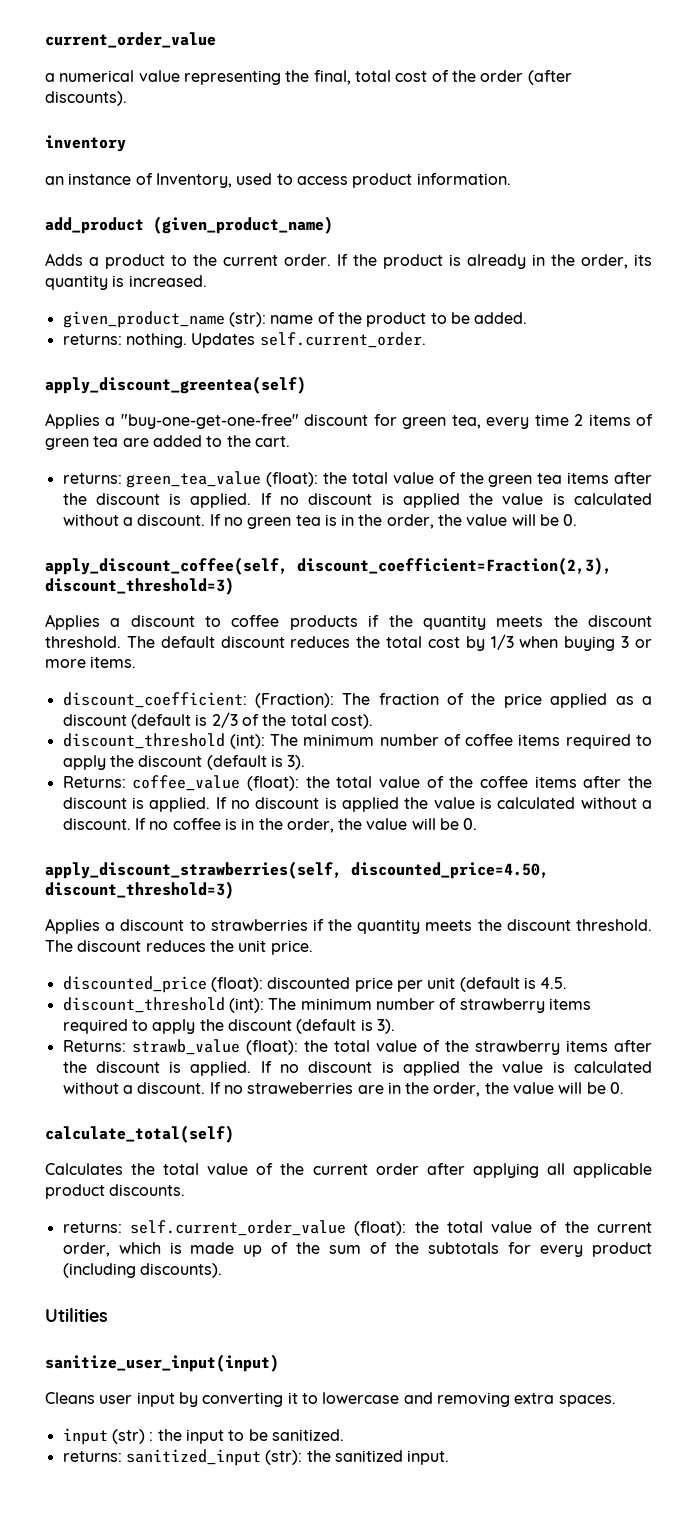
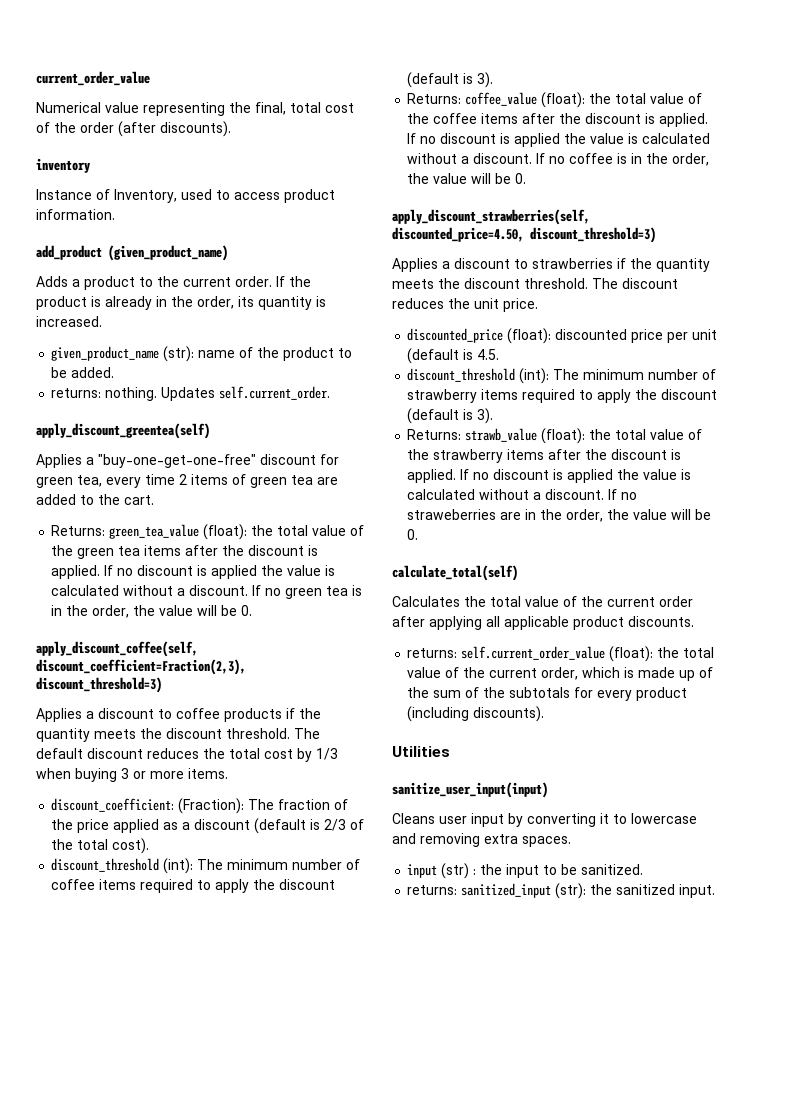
- a numerical value representing the final, total cost of the order (after discounts).
+ Numerical value representing the final, total cost of the order (after discounts).
- an instance of Inventory, used to access product information.
+ Instance of Inventory, used to access product information.
- returns: green_tea_value (float): the total value of the green tea items after the discount is applied.
+ Returns: green_tea_value (float): the total value of the green tea items after the discount is applied.

